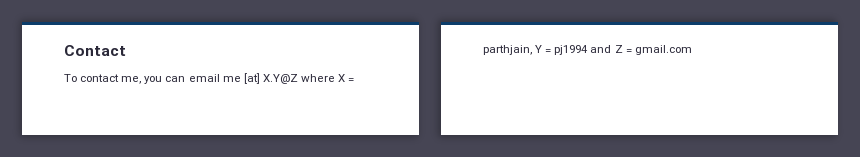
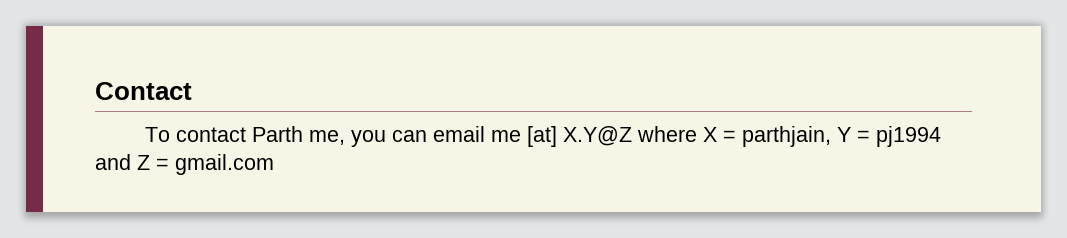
- To contact me, you can email me [at] X.Y@Z where X = parthjain, Y = pj1994 and Z = gmail.com
+ To contact Parth me, you can email me [at] X.Y@Z where X = parthjain, Y = pj1994 and Z = gmail.com

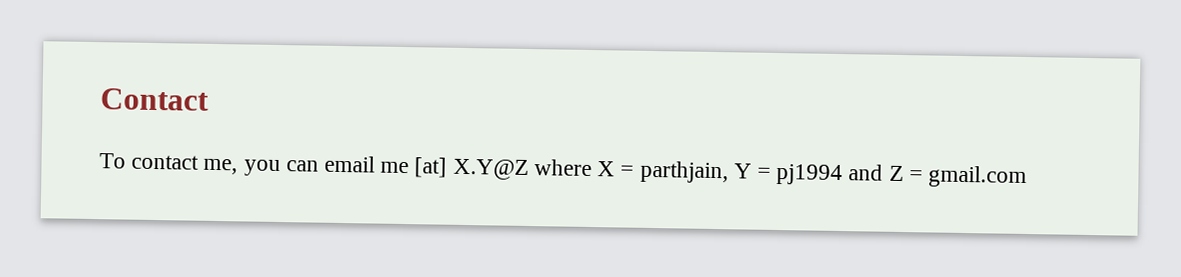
- To contact Parth me, you can email me [at] X.Y@Z where X = parthjain, Y = pj1994 and Z = gmail.com
+ To contact me, you can email me [at] X.Y@Z where X = parthjain, Y = pj1994 and Z = gmail.com

